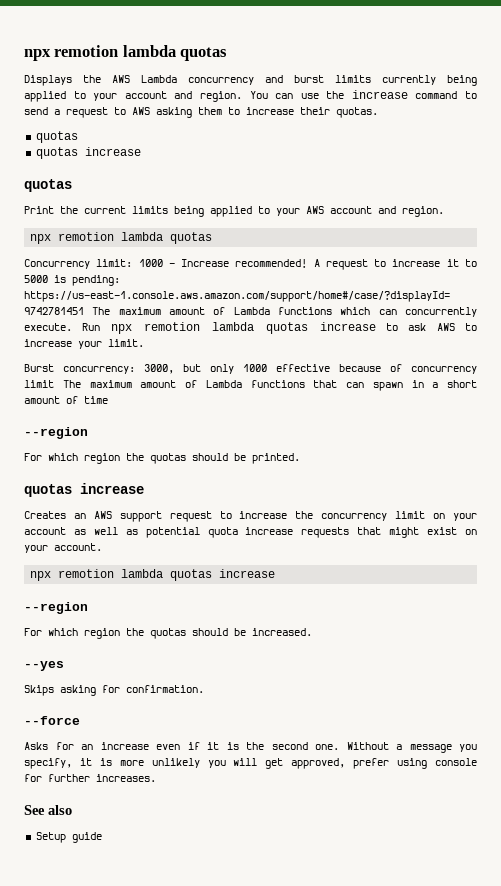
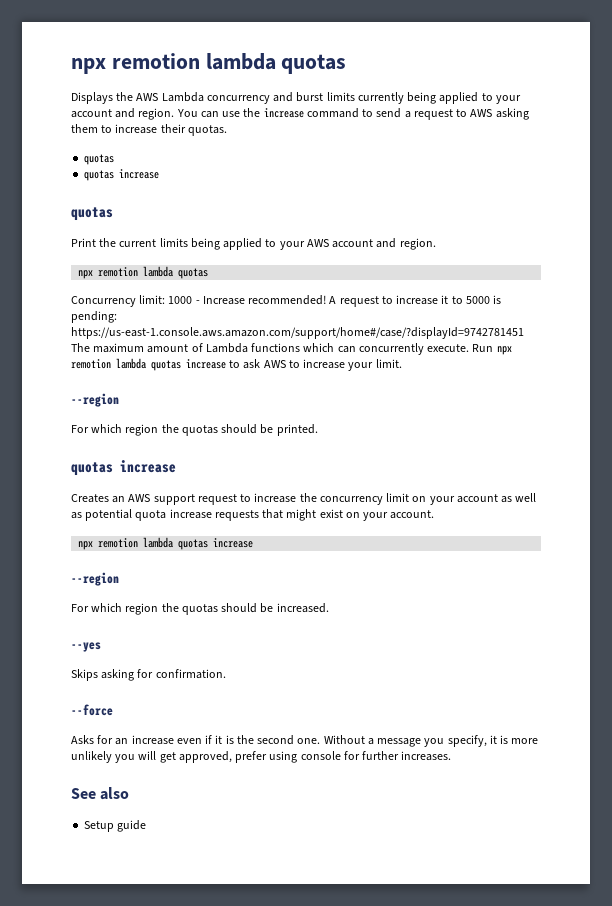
- Burst concurrency: 3000, but only 1000 effective because of concurrency limit The maximum amount of Lambda functions that can spawn in a short amount of time

